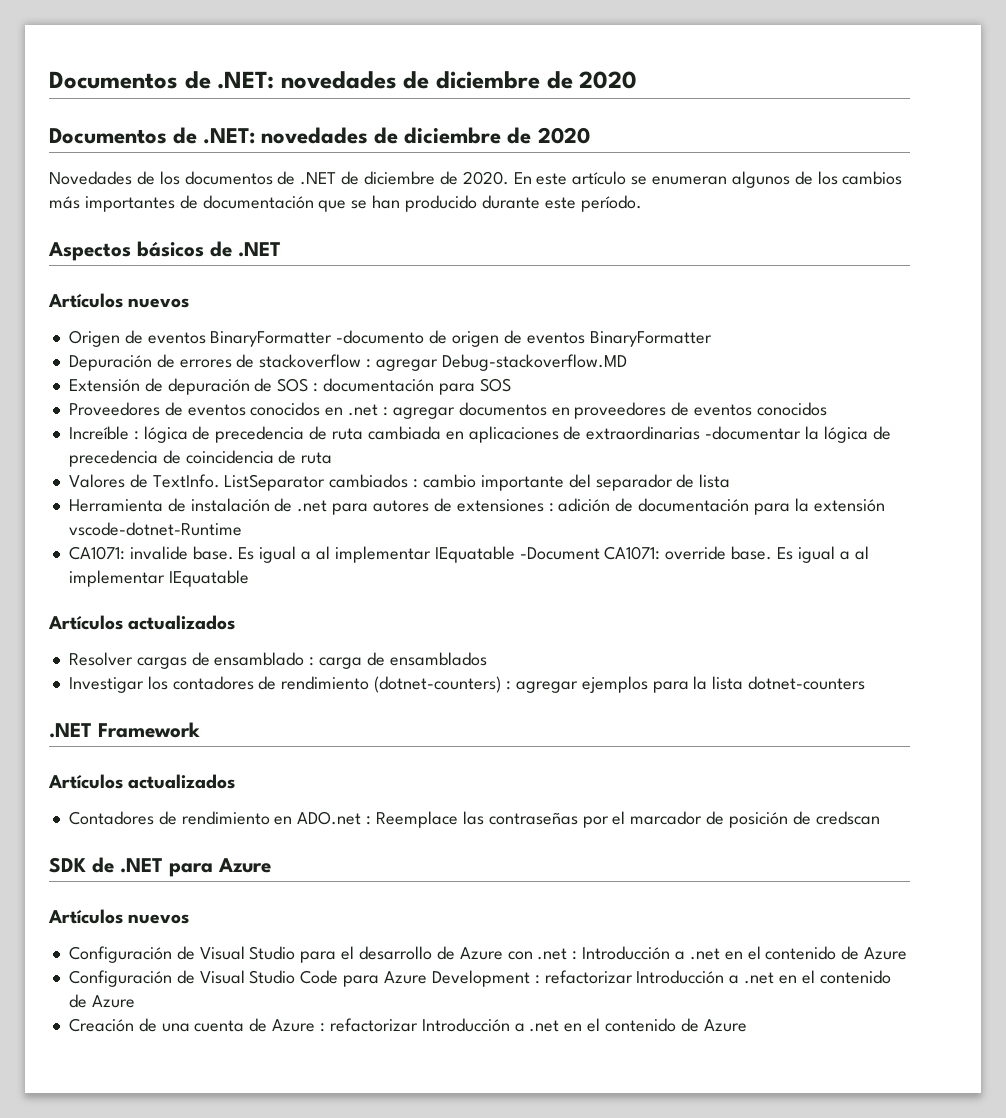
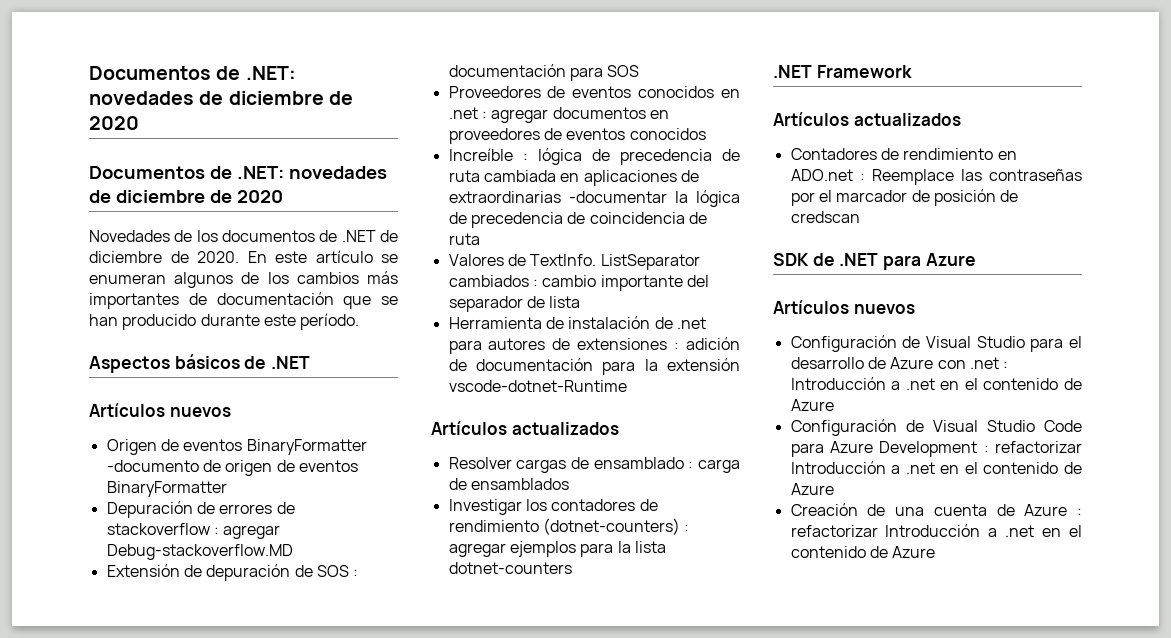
- CA1071: invalide base. Es igual a al implementar IEquatable -Document CA1071: override base. Es igual a al implementar IEquatable

